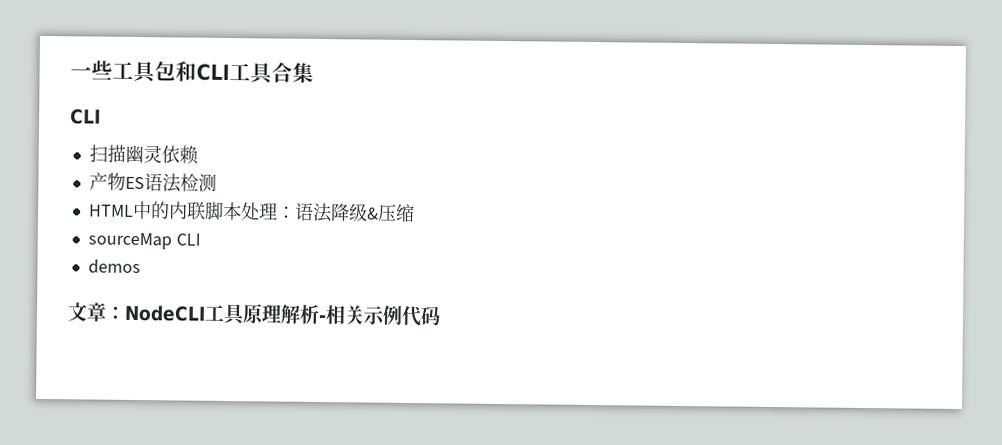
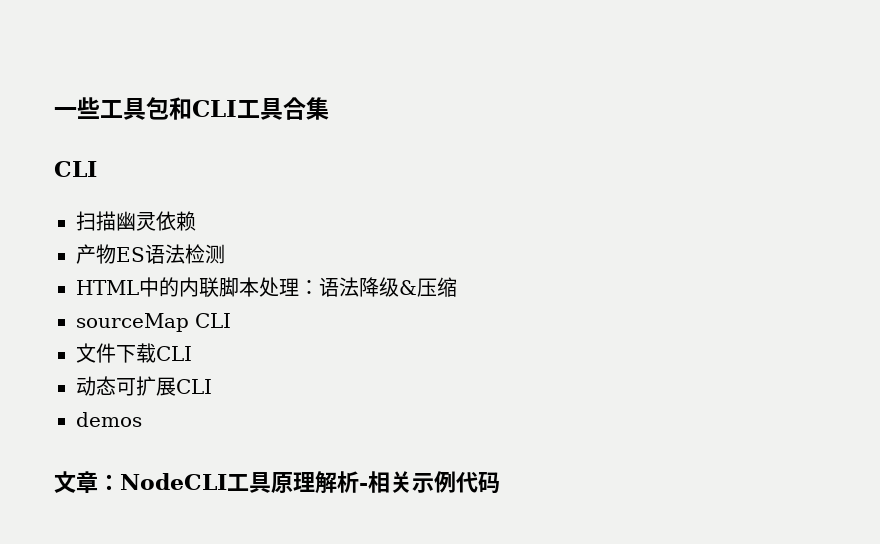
+ 文件下载CLI
+ 动态可扩展CLI

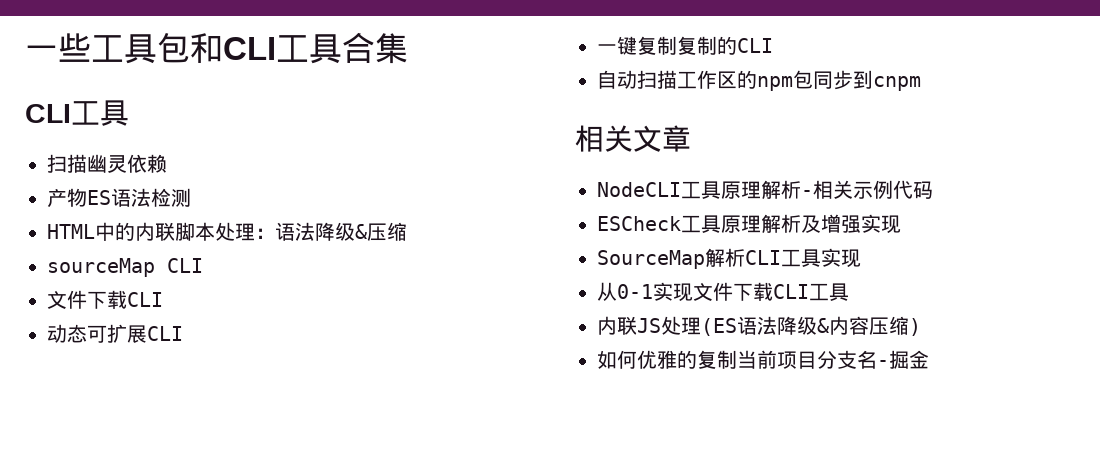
  一些工具包和CLI工具合集
- CLI
+ CLI工具
- demos
- 文章：NodeCLI工具原理解析-相关示例代码
+ 一键复制复制的CLI
+ 自动扫描工作区的npm包同步到cnpm
+ 相关文章
+ NodeCLI工具原理解析-相关示例代码
+ ESCheck工具原理解析及增强实现
+ SourceMap解析CLI工具实现
+ 从0-1实现文件下载CLI工具
+ 内联JS处理(ES语法降级&内容压缩)
+ 如何优雅的复制当前项目分支名-掘金

